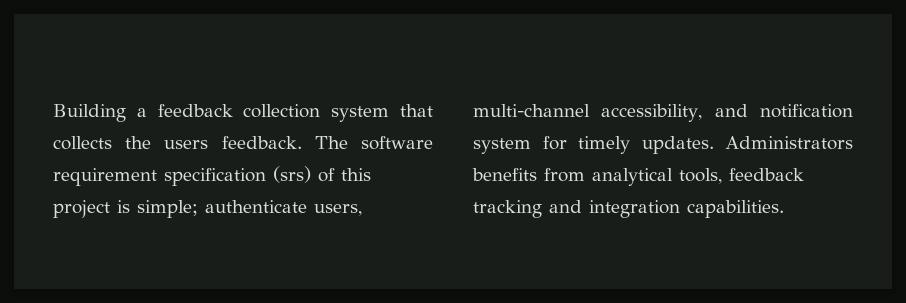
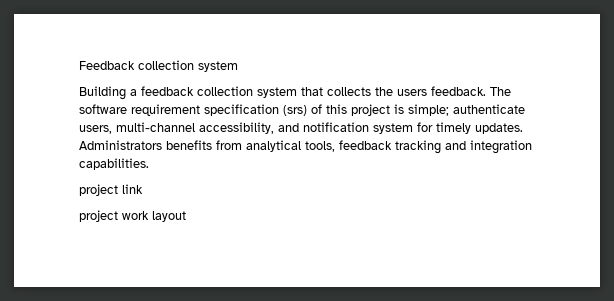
+ Feedback collection system
+ project link
+ project work layout

